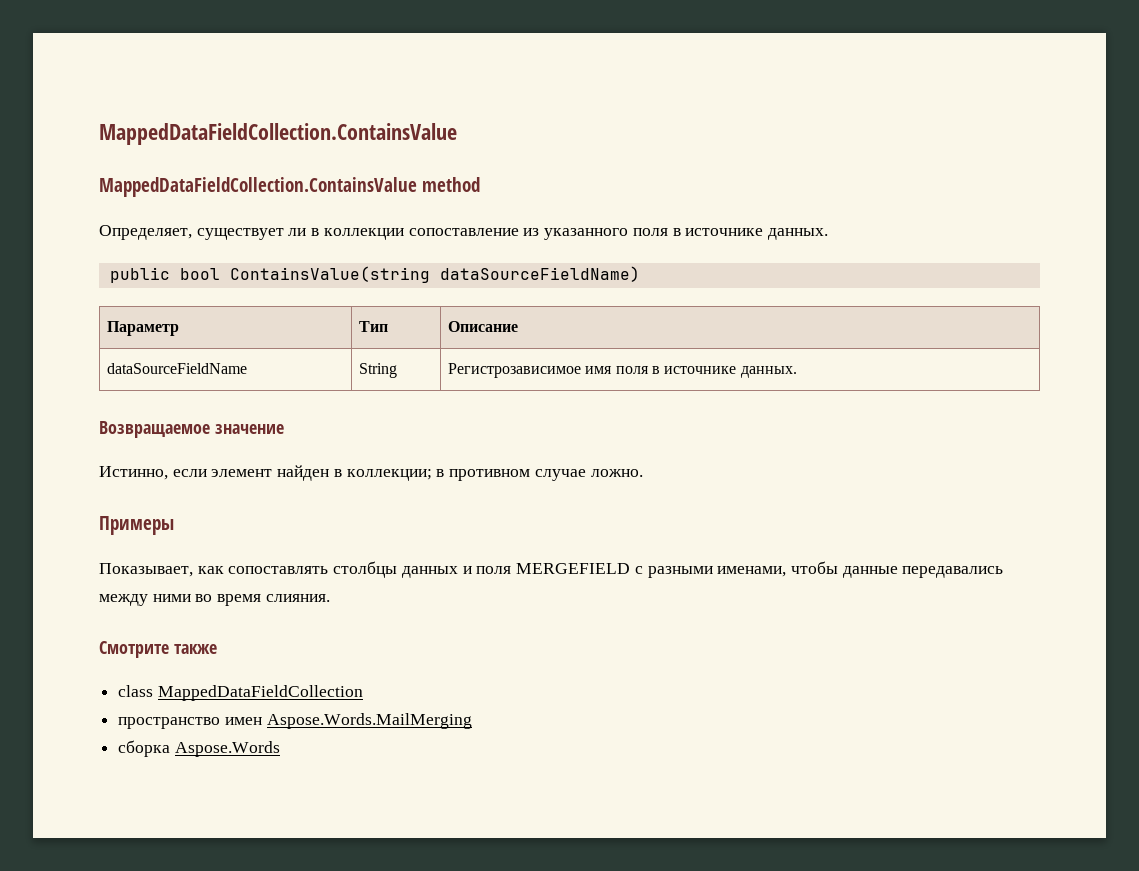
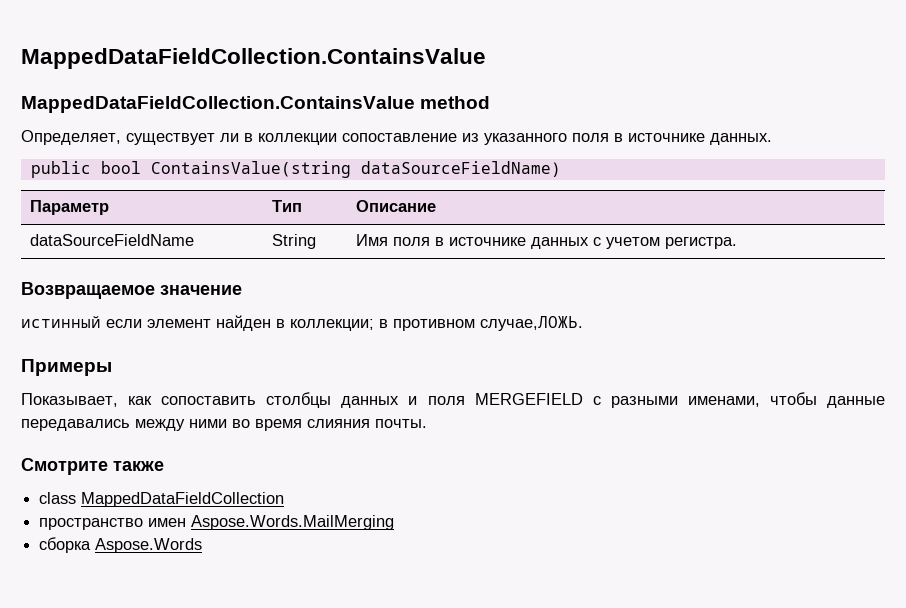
- dataSourceFieldName | String | Регистрозависимое имя поля в источнике данных.
+ dataSourceFieldName | String | Имя поля в источнике данных с учетом регистра.
- Истинно, если элемент найден в коллекции; в противном случае ложно.
+ истинный если элемент найден в коллекции; в противном случае,ЛОЖЬ.
- Показывает, как сопоставлять столбцы данных и поля MERGEFIELD с разными именами, чтобы данные передавались между ними во время слияния.
+ Показывает, как сопоставить столбцы данных и поля MERGEFIELD с разными именами, чтобы данные передавались между ними во время слияния почты.

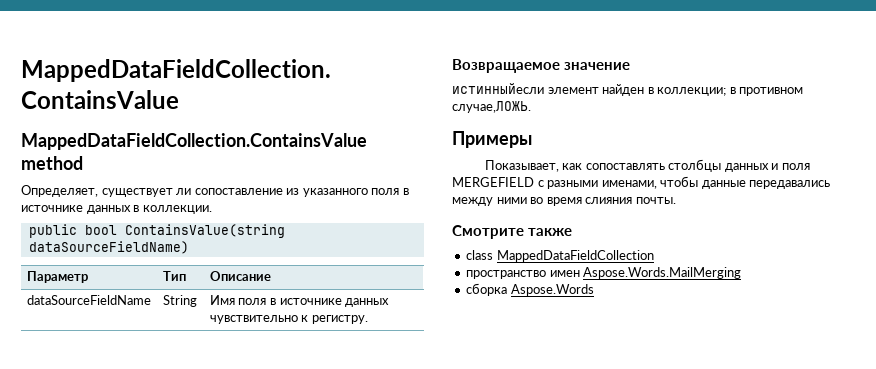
- Определяет, существует ли в коллекции сопоставление из указанного поля в источнике данных.
+ Определяет, существует ли сопоставление из указанного поля в источнике данных в коллекции.
- dataSourceFieldName | String | Имя поля в источнике данных с учетом регистра.
+ dataSourceFieldName | String | Имя поля в источнике данных чувствительно к регистру.
- истинный если элемент найден в коллекции; в противном случае,ЛОЖЬ.
+ истинныйесли элемент найден в коллекции; в противном случае,ЛОЖЬ.
- Показывает, как сопоставить столбцы данных и поля MERGEFIELD с разными именами, чтобы данные передавались между ними во время слияния почты.
+ Показывает, как сопоставлять столбцы данных и поля MERGEFIELD с разными именами, чтобы данные передавались между ними во время слияния почты.

